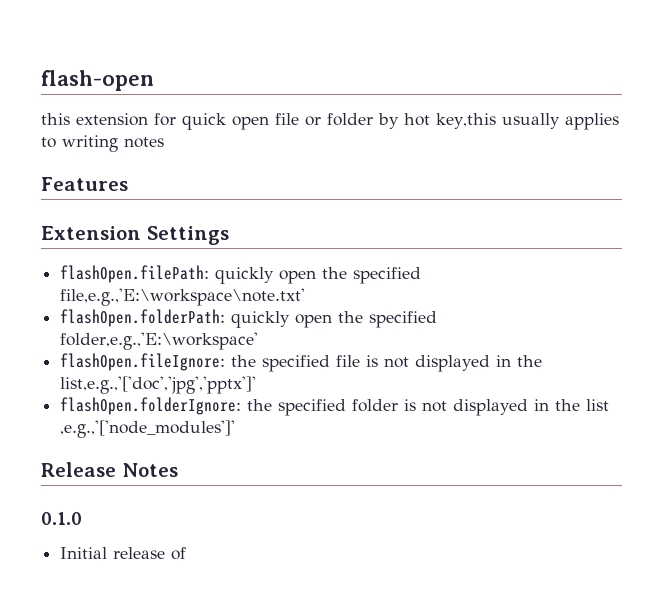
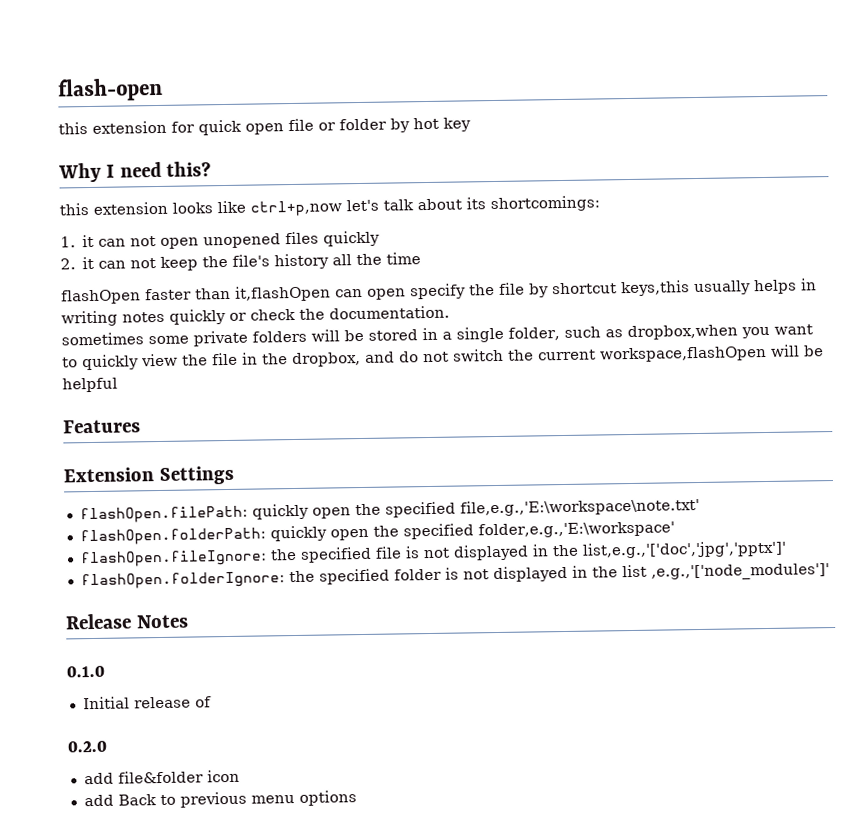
- this extension for quick open file or folder by hot key,this usually applies to writing notes
+ this extension for quick open file or folder by hot key
+ Why I need this?
+ this extension looks like ctrl+p,now let's talk about its shortcomings:
+ 1. it can not open unopened files quickly
+ 2. it can not keep the file's history all the time
+ flashOpen faster than it,flashOpen can open specify the file by shortcut keys,this usually helps in writing notes quickly or check the documentation.
+ sometimes some private folders will be stored in a single folder, such as dropbox,when you want to quickly view the file in the dropbox, and do not switch the current workspace,flashOpen will be helpful
+ 0.2.0
+ add file&folder icon
+ add Back to previous menu options

